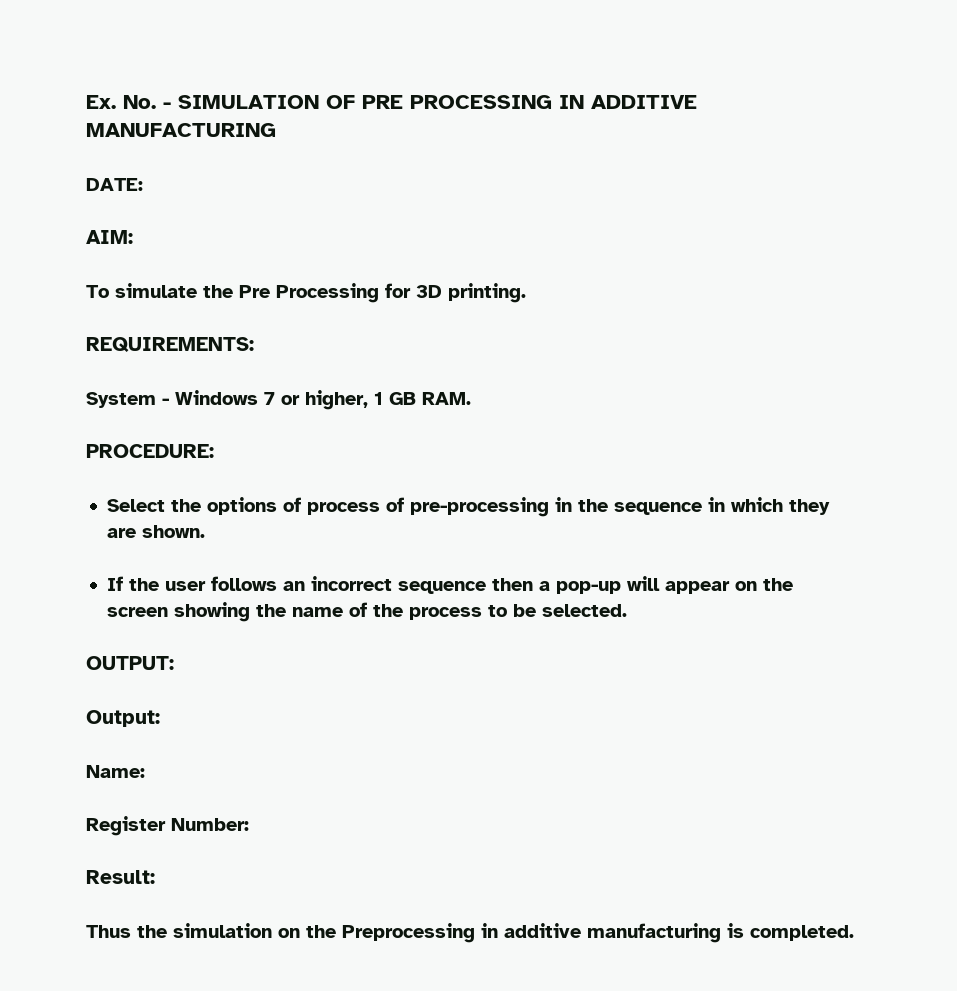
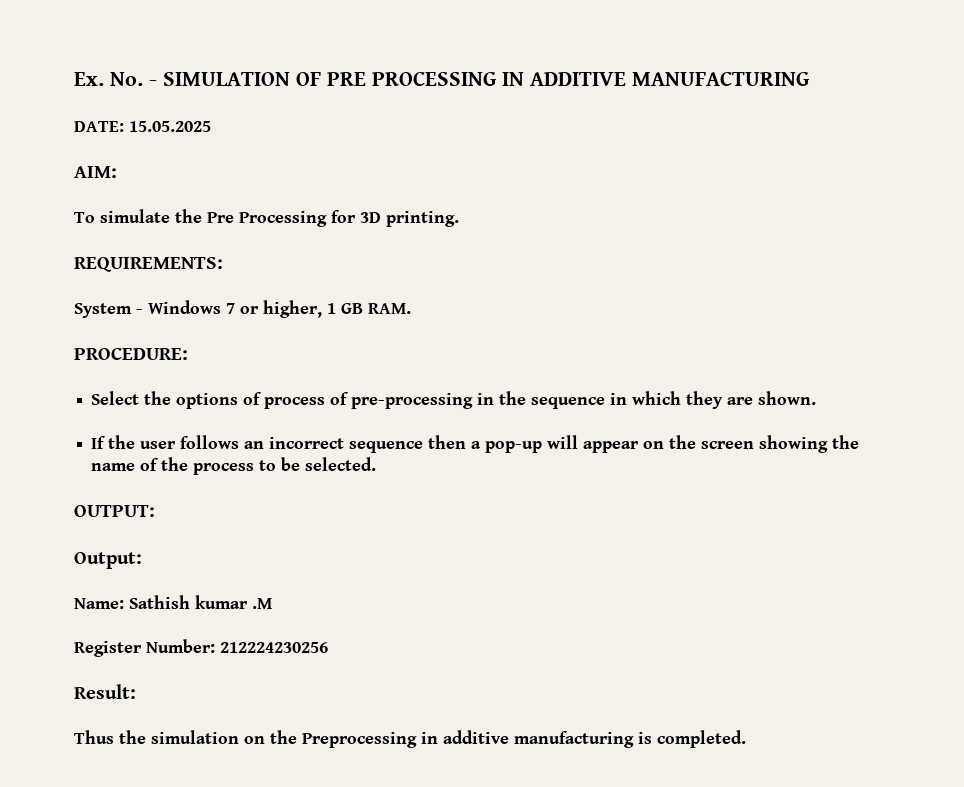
- DATE:
+ DATE: 15.05.2025
- Name:
+ Name: Sathish kumar .M
- Register Number:
+ Register Number: 212224230256

